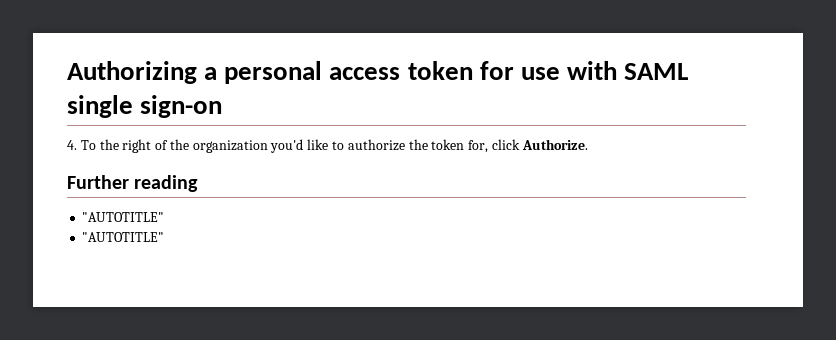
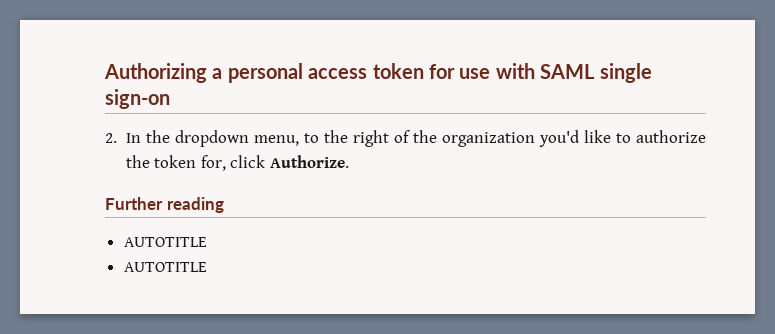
- 4. To the right of the organization you'd like to authorize the token for, click Authorize.
+ 2. In the dropdown menu, to the right of the organization you'd like to authorize the token for, click Authorize.
  Further reading
- "AUTOTITLE"
- "AUTOTITLE"
+ AUTOTITLE
+ AUTOTITLE

